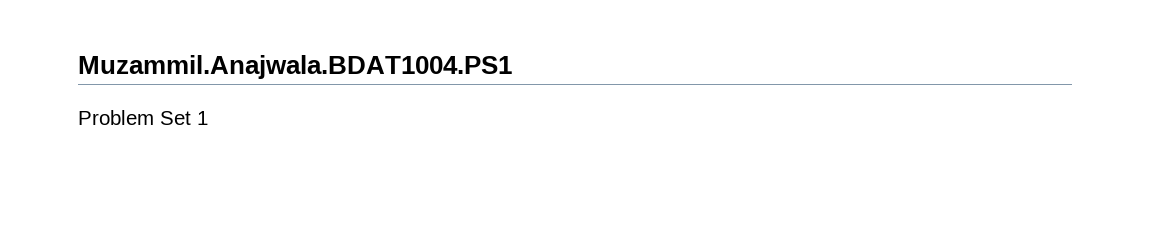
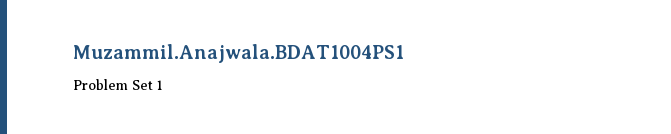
- Muzammil.Anajwala.BDAT1004.PS1
+ Muzammil.Anajwala.BDAT1004PS1

